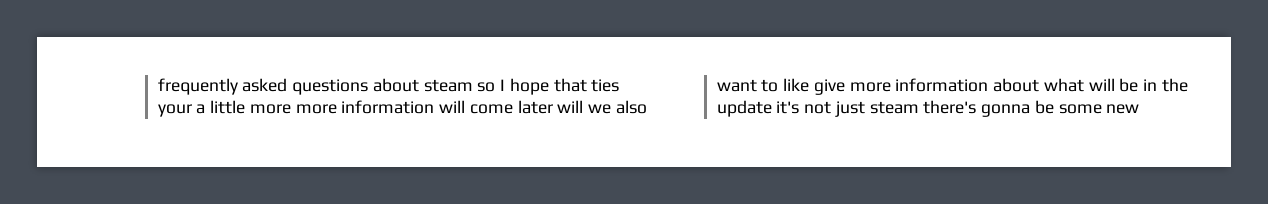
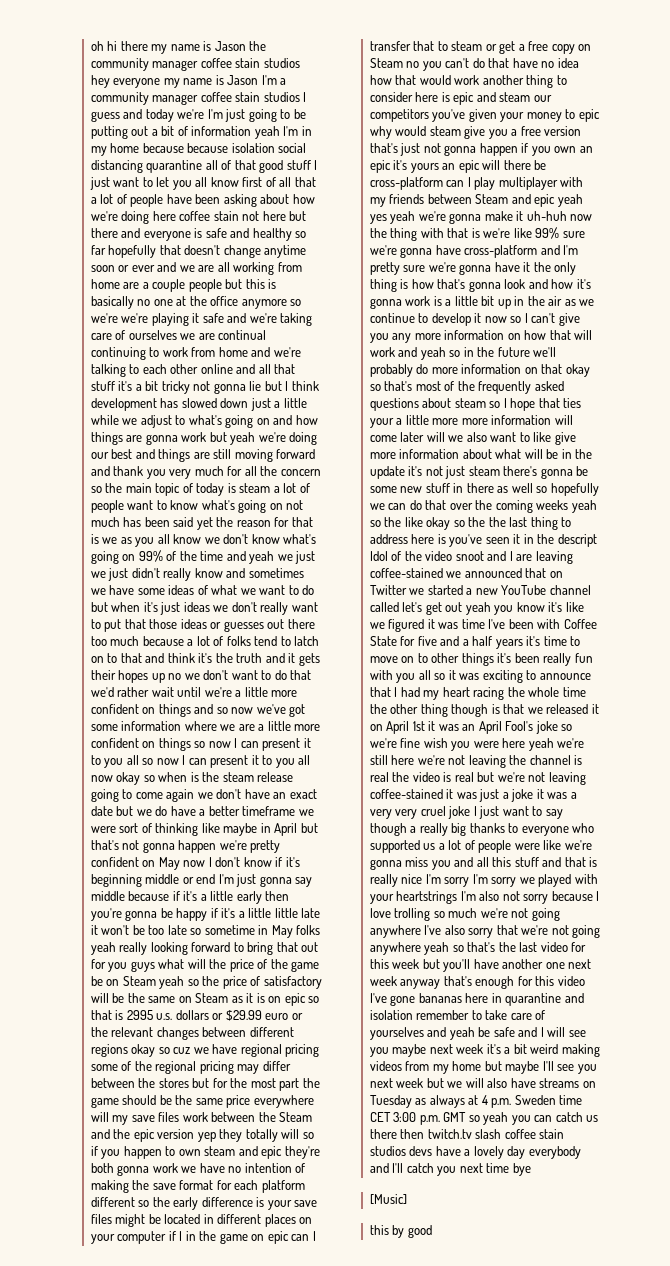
- frequently asked questions about steam so I hope that ties your a little more more information will come later will we also want to like give more information about what will be in the update it's not just steam there's gonna be some new
+ oh hi there my name is Jason the community manager coffee stain studios hey everyone my name is Jason I'm a community manager coffee stain studios I guess and today we're I'm just going to be putting out a bit of information yeah I'm in my home because because isolation social distancing quarantine all of that good stuff I just want to let you all know first of all that a lot of people have been asking about how we're doing here coffee stain not here but there and everyone is safe and healthy so far hopefully that doesn't change anytime soon or ever and we are all working from home are a couple people but this is basically no one at the office anymore so we're we're playing it safe and we're taking care of ourselves we are continual continuing to work from home and we're talking to each other online and all that stuff it's a bit tricky not gonna lie but I think development has slowed down just a little while we adjust to what's going on and how things are gonna work but yeah we're doing our best and things are still moving forward and thank you very much for all the concern so the main topic of today is steam a lot of people want to know what's going on not much has been said yet the reason for that is we as you all know we don't know what's going on 99% of the time and yeah we just we just didn't really know and sometimes we have some ideas of what we want to do but when it's just ideas we don't really want to put that those ideas or guesses out there too much because a lot of folks tend to latch on to that and think it's the truth and it gets their hopes up no we don't want to do that we'd rather wait until we're a little more confident on things and so now we've got some information where we are a little more confident on things so now I can present it to you all so now I can present it to you all now okay so when is the steam release going to come again we don't have an exact date but we do have a better timeframe we were sort of thinking like maybe in April but that's not gonna happen we're pretty confident on May now I don't know if it's beginning middle or end I'm just gonna say middle because if it's a little early then you're gonna be happy if it's a little little late it won't be too late so sometime in May folks yeah really looking forward to bring that out for you guys what will the price of the game be on Steam yeah so the price of satisfactory will be the same on Steam as it is on epic so that is 2995 u.s. dollars or $29.99 euro or the relevant changes between different regions okay so cuz we have regional pricing some of the regional pricing may differ between the stores but for the most part the game should be the same price everywhere will my save files work between the Steam and the epic version yep they totally will so if you happen to own steam and epic they're both gonna work we have no intention of making the save format for each platform different so the early difference is your save files might be located in different places on your computer if I in the game on epic can I transfer that to steam or get a free copy on Steam no you can't do that have no idea how that would work another thing to consider here is epic and steam our competitors you've given your money to epic why would steam give you a free version that's just not gonna happen if you own an epic it's yours an epic will there be cross-platform can I play multiplayer with my friends between Steam and epic yeah yes yeah we're gonna make it uh-huh now the thing with that is we're like 99% sure we're gonna have cross-platform and I'm pretty sure we're gonna have it the only thing is how that's gonna look and how it's gonna work is a little bit up in the air as we continue to develop it now so I can't give you any more information on how that will work and yeah so in the future we'll probably do more information on that okay so that's most of the frequently asked questions about steam so I hope that ties your a little more more information will come later will we also want to like give more information about what will be in the update it's not just steam there's gonna be some new stuff in there as well so hopefully we can do that over the coming weeks yeah so the like okay so the the last thing to address here is you've seen it in the descript Idol of the video snoot and I are leaving coffee-stained we announced that on Twitter we started a new YouTube channel called let's get out yeah you know it's like we figured it was time I've been with Coffee State for five and a half years it's time to move on to other things it's been really fun with you all so it was exciting to announce that I had my heart racing the whole time the other thing though is that we released it on April 1st it was an April Fool's joke so we're fine wish you were here yeah we're still here we're not leaving the channel is real the video is real but we're not leaving coffee-stained it was just a joke it was a very very cruel joke I just want to say though a really big thanks to everyone who supported us a lot of people were like we're gonna miss you and all this stuff and that is really nice I'm sorry I'm sorry we played with your heartstrings I'm also not sorry because I love trolling so much we're not going anywhere I've also sorry that we're not going anywhere yeah so that's the last video for this week but you'll have another one next week anyway that's enough for this video I've gone bananas here in quarantine and isolation remember to take care of yourselves and yeah be safe and I will see you maybe next week it's a bit weird making videos from my home but maybe I'll see you next week but we will also have streams on Tuesday as always at 4 p.m. Sweden time CET 3:00 p.m. GMT so yeah you can catch us there then twitch.tv slash coffee stain studios devs have a lovely day everybody and I'll catch you next time bye
+ [Music]
+ this by good

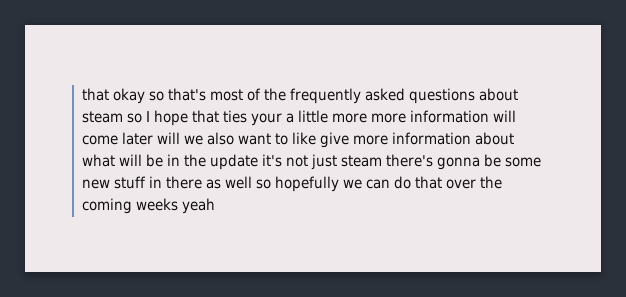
- oh hi there my name is Jason the community manager coffee stain studios hey everyone my name is Jason I'm a community manager coffee stain studios I guess and today we're I'm just going to be putting out a bit of information yeah I'm in my home because because isolation social distancing quarantine all of that good stuff I just want to let you all know first of all that a lot of people have been asking about how we're doing here coffee stain not here but there and everyone is safe and healthy so far hopefully that doesn't change anytime soon or ever and we are all working from home are a couple people but this is basically no one at the office anymore so we're we're playing it safe and we're taking care of ourselves we are continual continuing to work from home and we're talking to each other online and all that stuff it's a bit tricky not gonna lie but I think development has slowed down just a little while we adjust to what's going on and how things are gonna work but yeah we're doing our best and things are still moving forward and thank you very much for all the concern so the main topic of today is steam a lot of people want to know what's going on not much has been said yet the reason for that is we as you all know we don't know what's going on 99% of the time and yeah we just we just didn't really know and sometimes we have some ideas of what we want to do but when it's just ideas we don't really want to put that those ideas or guesses out there too much because a lot of folks tend to latch on to that and think it's the truth and it gets their hopes up no we don't want to do that we'd rather wait until we're a little more confident on things and so now we've got some information where we are a little more confident on things so now I can present it to you all so now I can present it to you all now okay so when is the steam release going to come again we don't have an exact date but we do have a better timeframe we were sort of thinking like maybe in April but that's not gonna happen we're pretty confident on May now I don't know if it's beginning middle or end I'm just gonna say middle because if it's a little early then you're gonna be happy if it's a little little late it won't be too late so sometime in May folks yeah really looking forward to bring that out for you guys what will the price of the game be on Steam yeah so the price of satisfactory will be the same on Steam as it is on epic so that is 2995 u.s. dollars or $29.99 euro or the relevant changes between different regions okay so cuz we have regional pricing some of the regional pricing may differ between the stores but for the most part the game should be the same price everywhere will my save files work between the Steam and the epic version yep they totally will so if you happen to own steam and epic they're both gonna work we have no intention of making the save format for each platform different so the early difference is your save files might be located in different places on your computer if I in the game on epic can I transfer that to steam or get a free copy on Steam no you can't do that have no idea how that would work another thing to consider here is epic and steam our competitors you've given your money to epic why would steam give you a free version that's just not gonna happen if you own an epic it's yours an epic will there be cross-platform can I play multiplayer with my friends between Steam and epic yeah yes yeah we're gonna make it uh-huh now the thing with that is we're like 99% sure we're gonna have cross-platform and I'm pretty sure we're gonna have it the only thing is how that's gonna look and how it's gonna work is a little bit up in the air as we continue to develop it now so I can't give you any more information on how that will work and yeah so in the future we'll probably do more information on that okay so that's most of the frequently asked questions about steam so I hope that ties your a little more more information will come later will we also want to like give more information about what will be in the update it's not just steam there's gonna be some new stuff in there as well so hopefully we can do that over the coming weeks yeah so the like okay so the the last thing to address here is you've seen it in the descript Idol of the video snoot and I are leaving coffee-stained we announced that on Twitter we started a new YouTube channel called let's get out yeah you know it's like we figured it was time I've been with Coffee State for five and a half years it's time to move on to other things it's been really fun with you all so it was exciting to announce that I had my heart racing the whole time the other thing though is that we released it on April 1st it was an April Fool's joke so we're fine wish you were here yeah we're still here we're not leaving the channel is real the video is real but we're not leaving coffee-stained it was just a joke it was a very very cruel joke I just want to say though a really big thanks to everyone who supported us a lot of people were like we're gonna miss you and all this stuff and that is really nice I'm sorry I'm sorry we played with your heartstrings I'm also not sorry because I love trolling so much we're not going anywhere I've also sorry that we're not going anywhere yeah so that's the last video for this week but you'll have another one next week anyway that's enough for this video I've gone bananas here in quarantine and isolation remember to take care of yourselves and yeah be safe and I will see you maybe next week it's a bit weird making videos from my home but maybe I'll see you next week but we will also have streams on Tuesday as always at 4 p.m. Sweden time CET 3:00 p.m. GMT so yeah you can catch us there then twitch.tv slash coffee stain studios devs have a lovely day everybody and I'll catch you next time bye
- [Music]
- this by good
+ that okay so that's most of the frequently asked questions about steam so I hope that ties your a little more more information will come later will we also want to like give more information about what will be in the update it's not just steam there's gonna be some new stuff in there as well so hopefully we can do that over the coming weeks yeah

